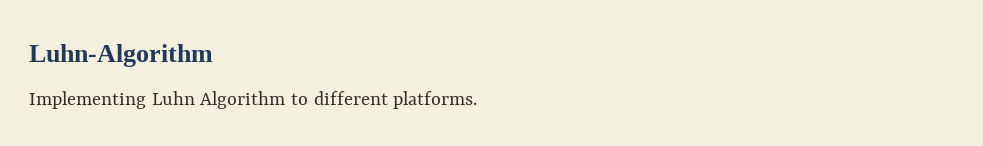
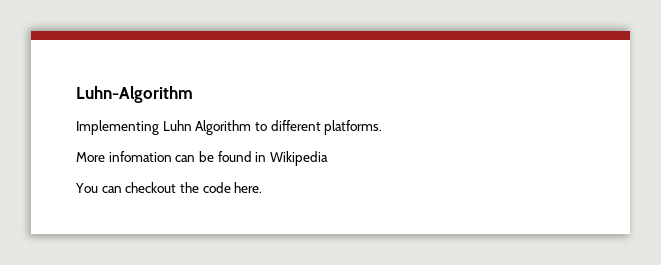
+ More infomation can be found in Wikipedia
+ You can checkout the code here.

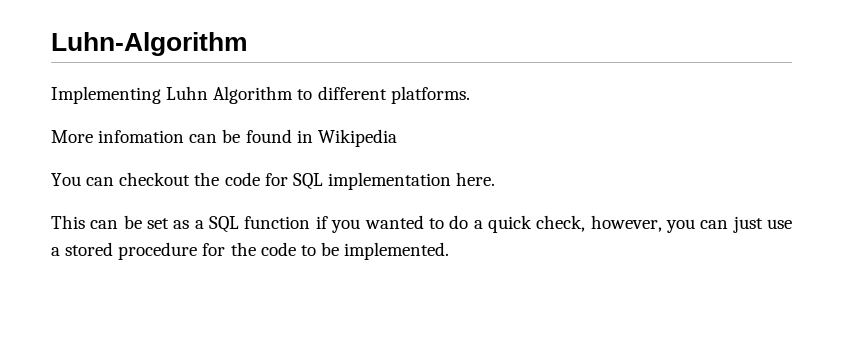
- You can checkout the code here.
+ You can checkout the code for SQL implementation here.
+ This can be set as a SQL function if you wanted to do a quick check, however, you can just use a stored procedure for the code to be implemented.

